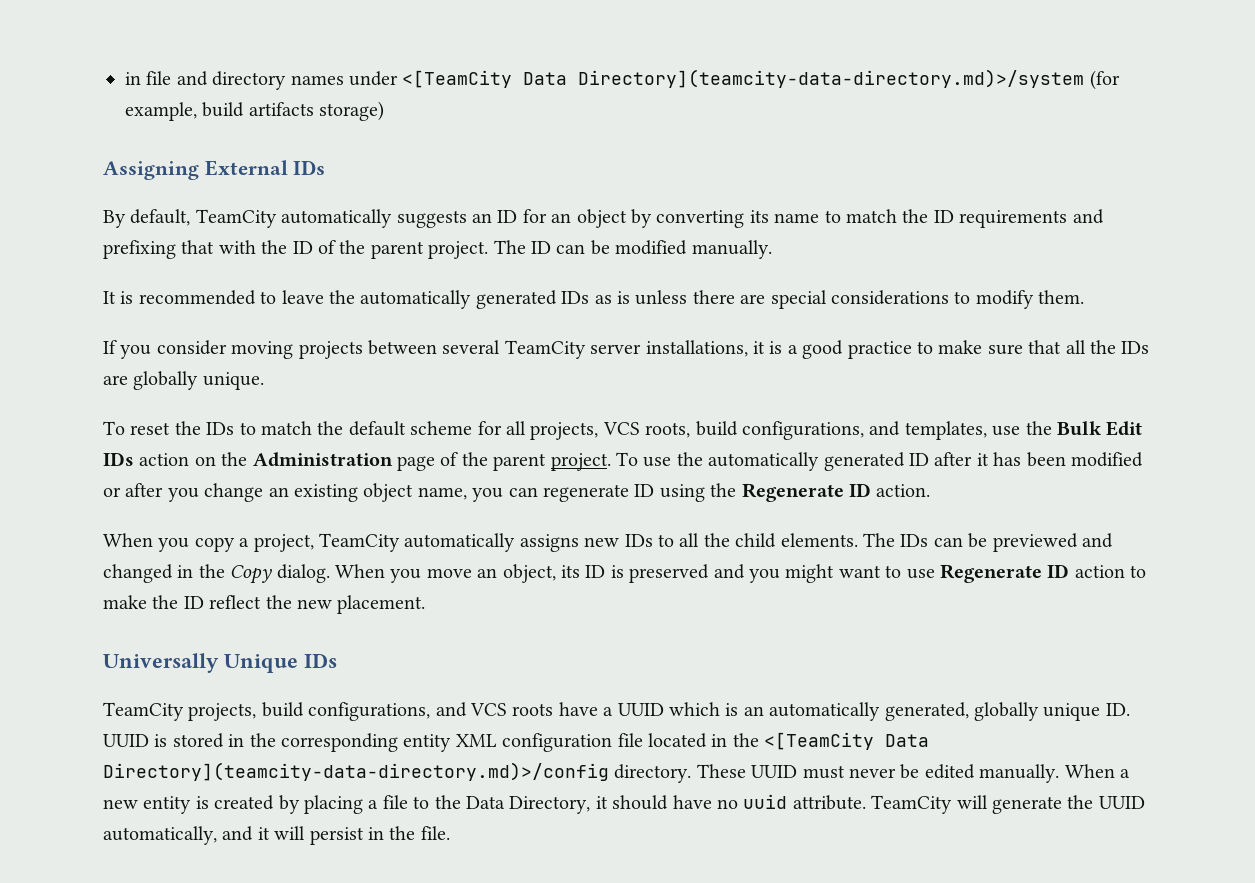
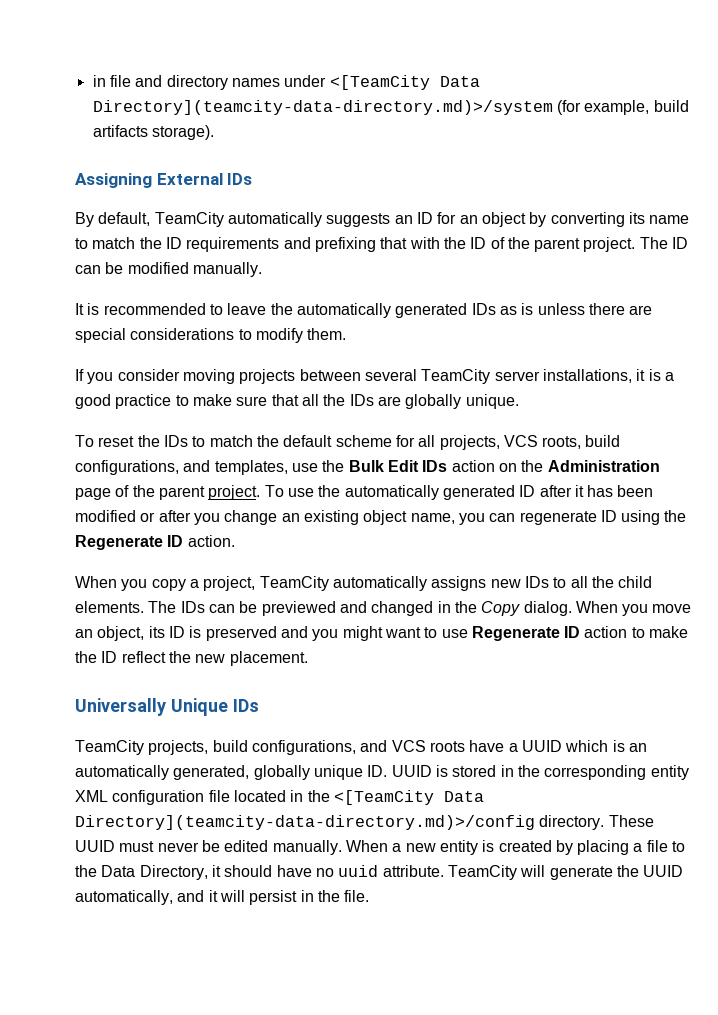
- in file and directory names under <[TeamCity Data Directory](teamcity-data-directory.md)>/system (for example, build artifacts storage)
+ in file and directory names under <[TeamCity Data Directory](teamcity-data-directory.md)>/system (for example, build artifacts storage).

